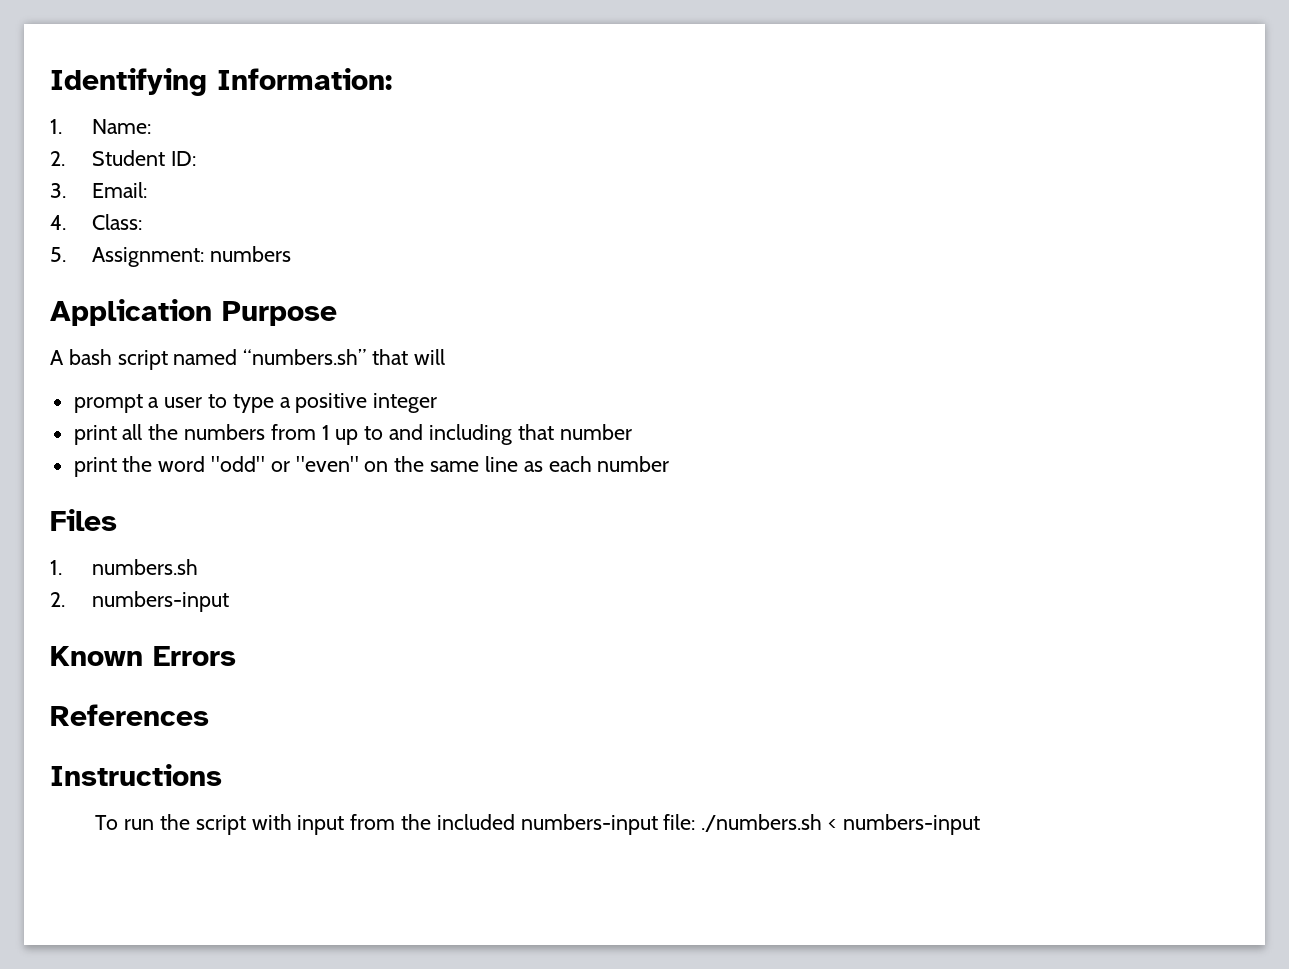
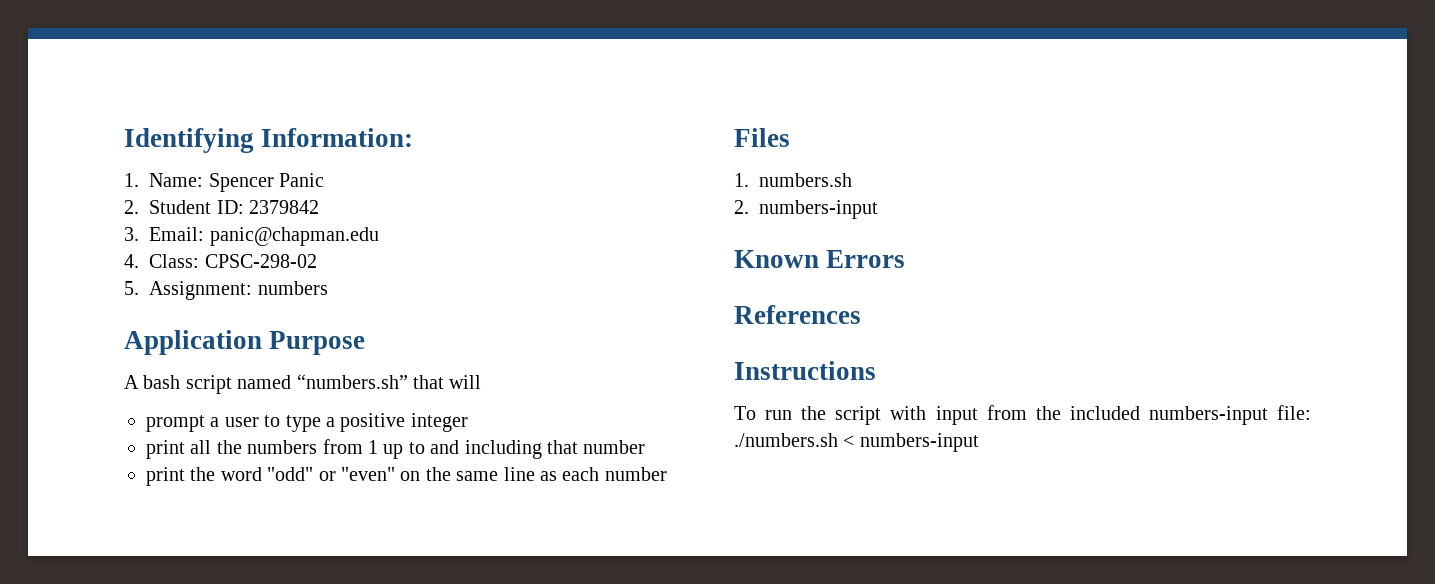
- 1. Name:
+ 1. Name: Spencer Panic
- 2. Student ID:
+ 2. Student ID: 2379842
- 3. Email:
+ 3. Email: panic@chapman.edu
- 4. Class:
+ 4. Class: CPSC-298-02

